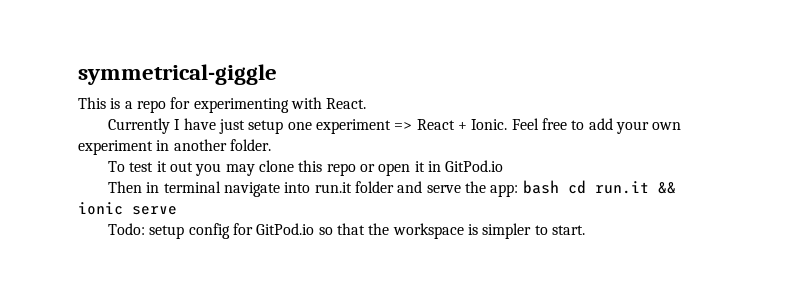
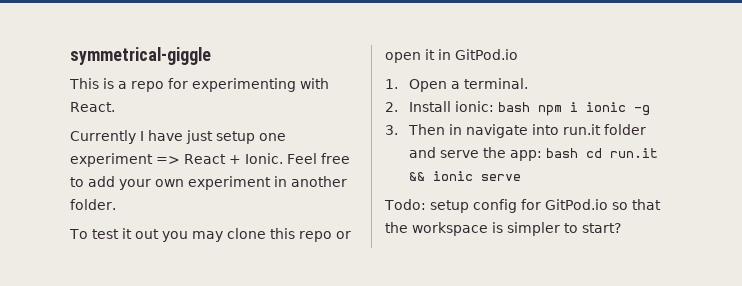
- Then in terminal navigate into run.it folder and serve the app: bash cd run.it && ionic serve
+ 1. Open a terminal.
+ 2. Install ionic: bash npm i ionic -g
+ 3. Then in navigate into run.it folder and serve the app: bash cd run.it && ionic serve
- Todo: setup config for GitPod.io so that the workspace is simpler to start.
+ Todo: setup config for GitPod.io so that the workspace is simpler to start?

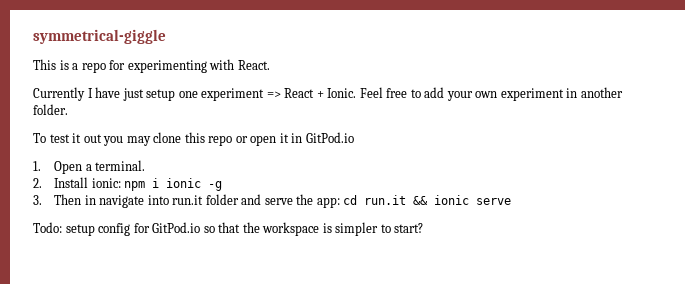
- 2. Install ionic: bash npm i ionic -g
+ 2. Install ionic: npm i ionic -g
- 3. Then in navigate into run.it folder and serve the app: bash cd run.it && ionic serve
+ 3. Then in navigate into run.it folder and serve the app: cd run.it && ionic serve

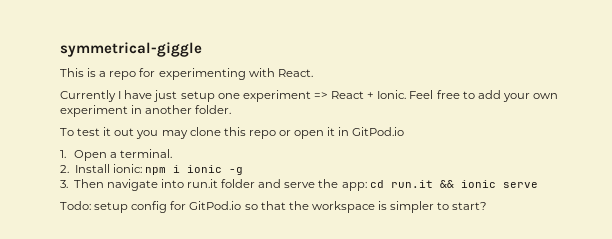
- 3. Then in navigate into run.it folder and serve the app: cd run.it && ionic serve
+ 3. Then navigate into run.it folder and serve the app: cd run.it && ionic serve

